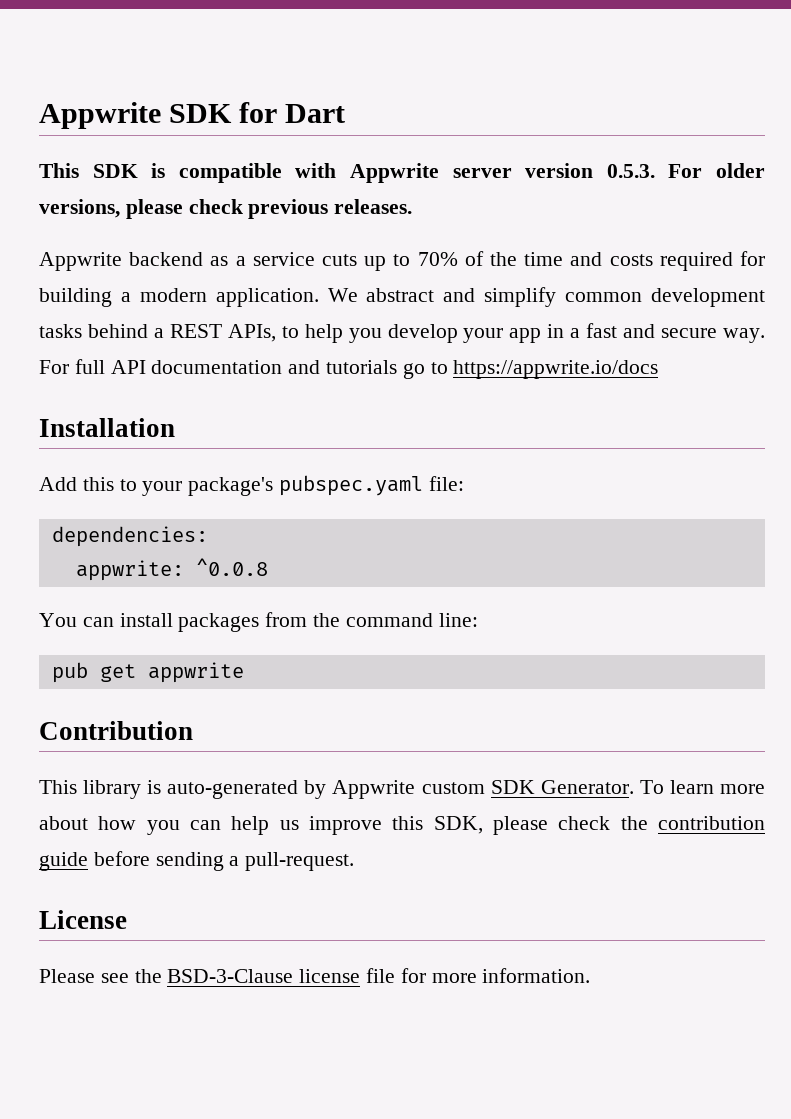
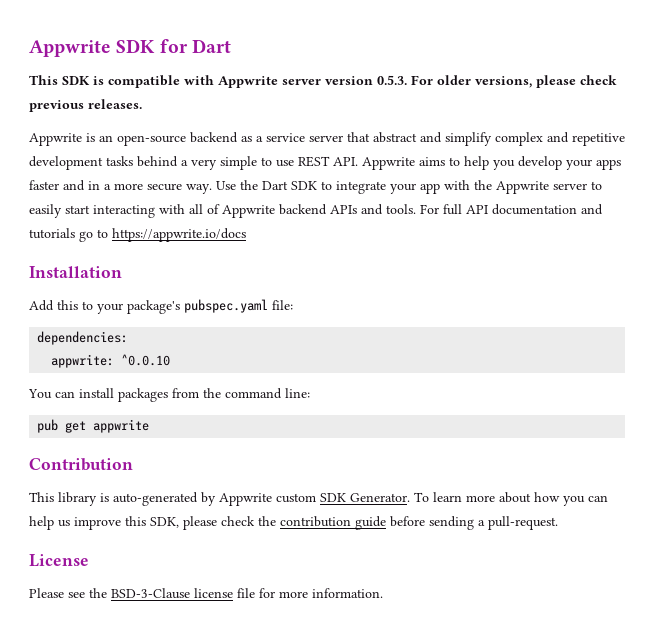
- Appwrite backend as a service cuts up to 70% of the time and costs required for building a modern application. We abstract and simplify common development tasks behind a REST APIs, to help you develop your app in a fast and secure way.
+ Appwrite is an open-source backend as a service server that abstract and simplify complex and repetitive development tasks behind a very simple to use REST API. Appwrite aims to help you develop your apps faster and in a more secure way. Use the Dart SDK to integrate your app with the Appwrite server to easily start interacting with all of Appwrite backend APIs and tools.
- appwrite: ^0.0.8
+ appwrite: ^0.0.10

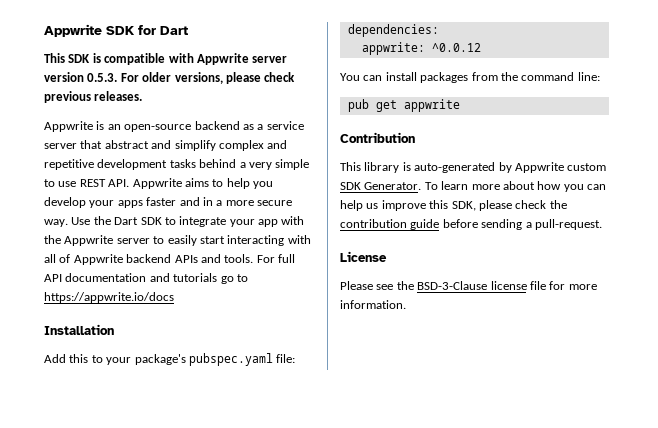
- appwrite: ^0.0.10
+ appwrite: ^0.0.12

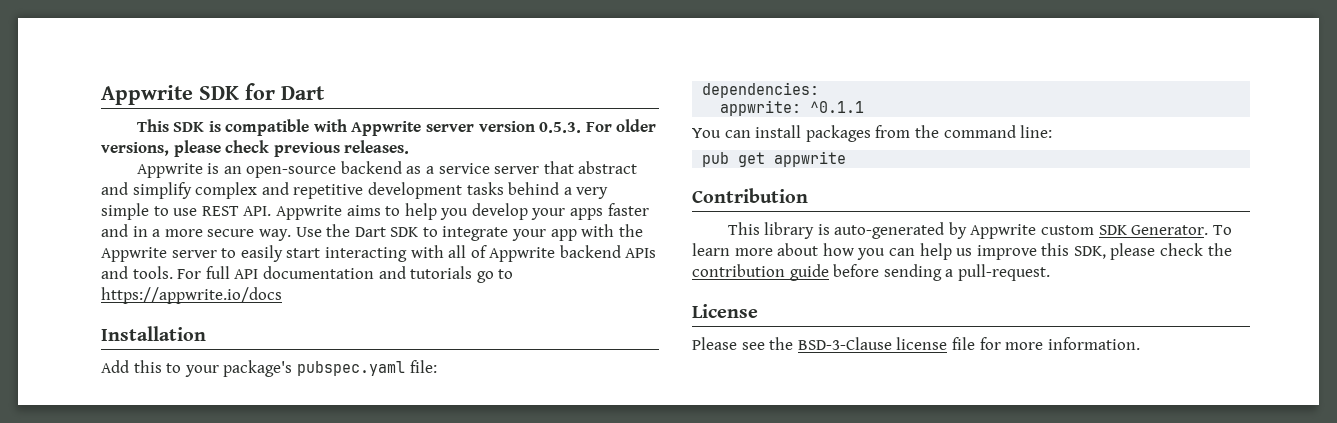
- appwrite: ^0.0.12
+ appwrite: ^0.1.1

